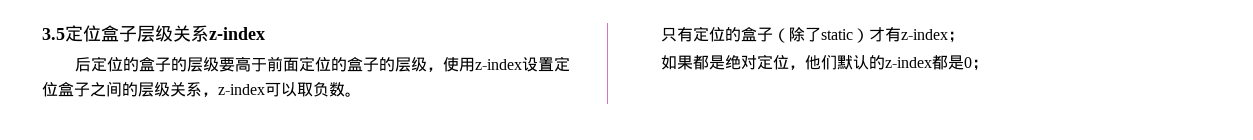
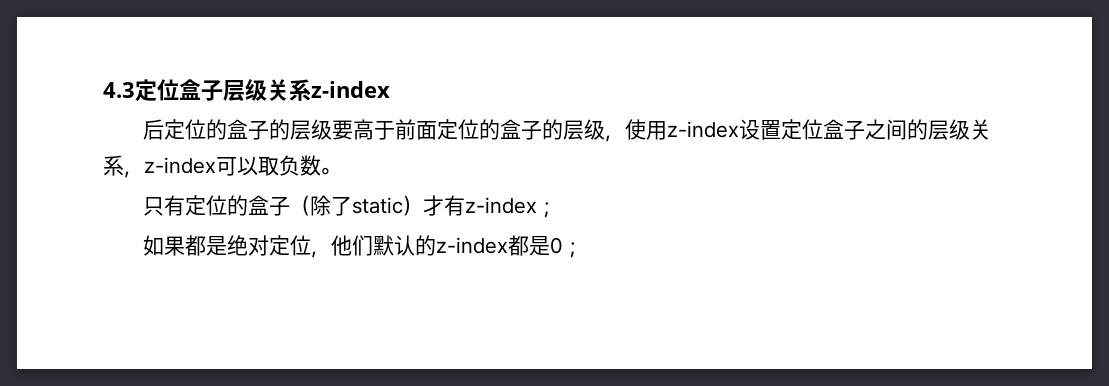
- 3.5定位盒子层级关系z-index
+ 4.3定位盒子层级关系z-index

